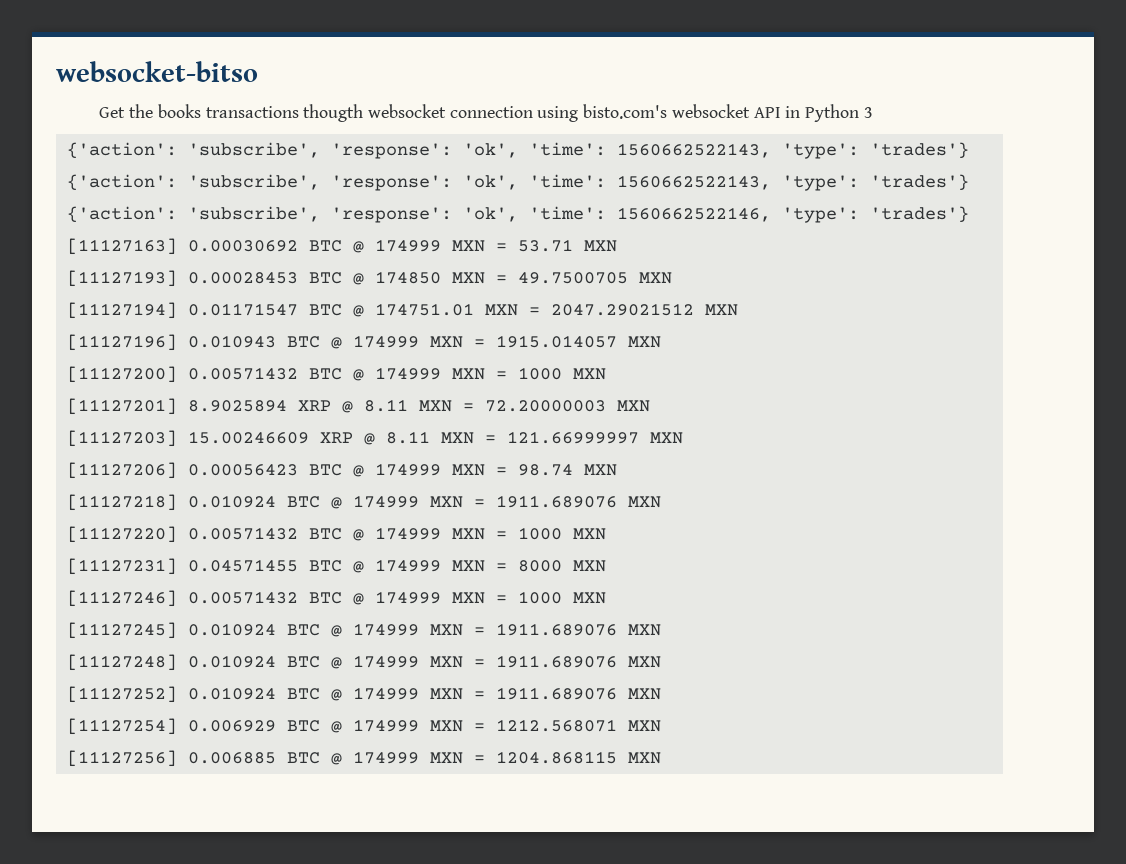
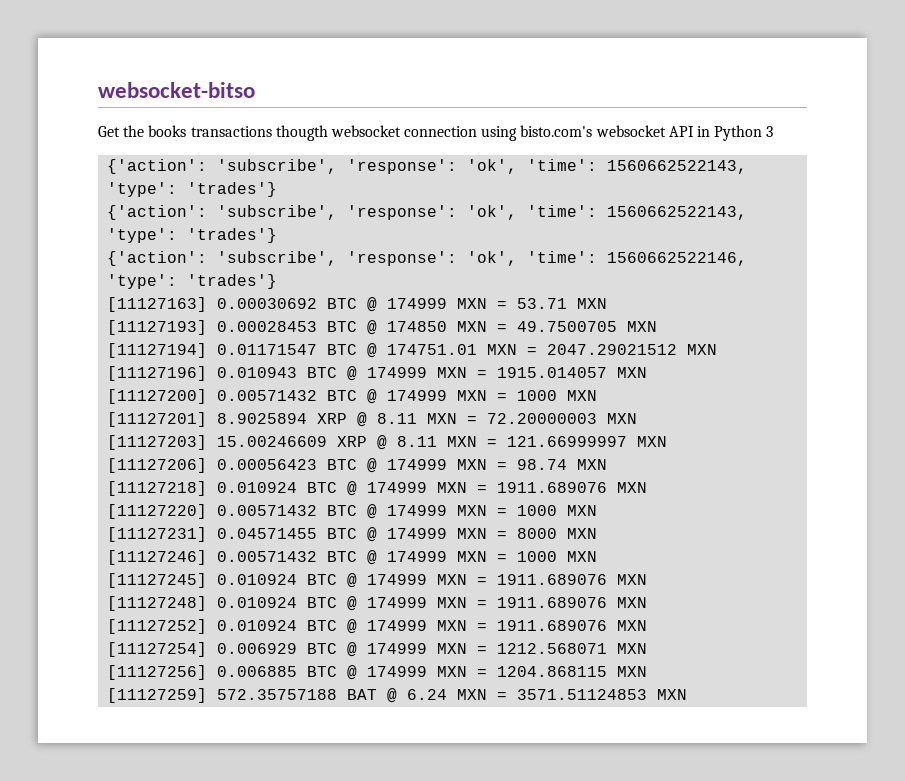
+ [11127259] 572.35757188 BAT @ 6.24 MXN = 3571.51124853 MXN

